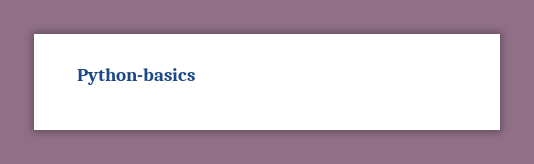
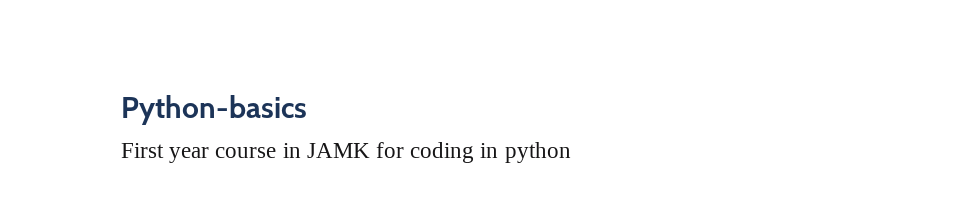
+ First year course in JAMK for coding in python

